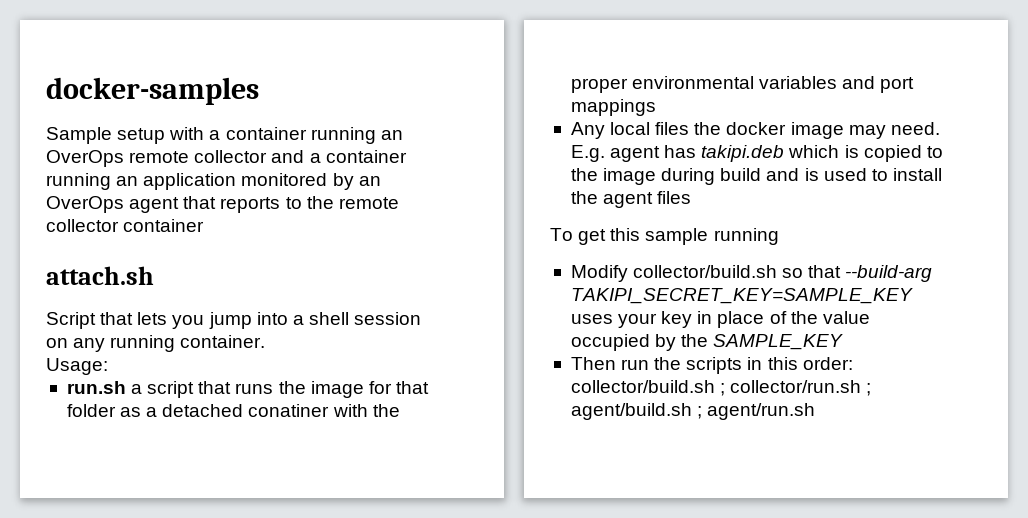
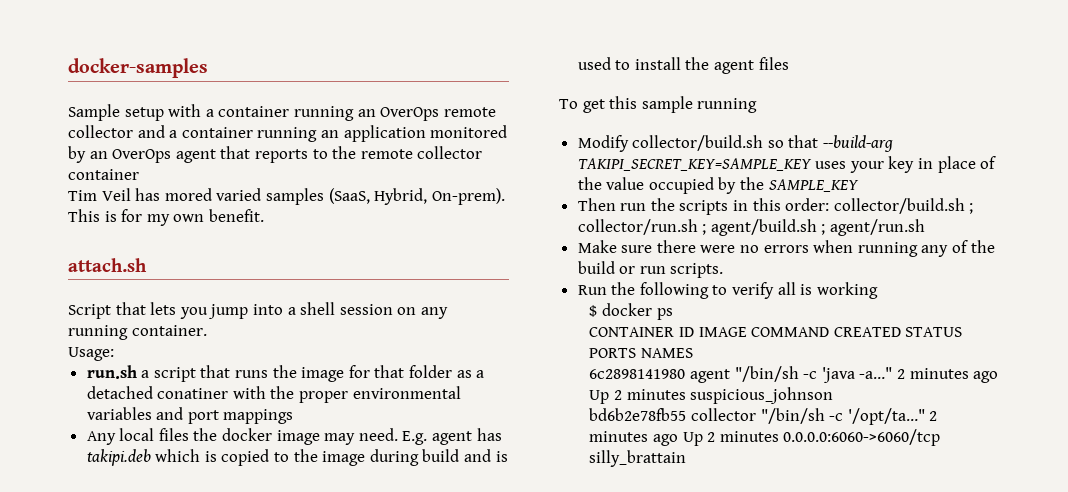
+ Tim Veil has mored varied samples (SaaS, Hybrid, On-prem). This is for my own benefit.
+ Make sure there were no errors when running any of the build or run scripts.
+ Run the following to verify all is working
+ $ docker ps
+ CONTAINER ID IMAGE COMMAND CREATED STATUS PORTS NAMES
+ 6c2898141980 agent "/bin/sh -c 'java -a…" 2 minutes ago Up 2 minutes suspicious_johnson
+ bd6b2e78fb55 collector "/bin/sh -c '/opt/ta…" 2 minutes ago Up 2 minutes 0.0.0.0:6060->6060/tcp silly_brattain

